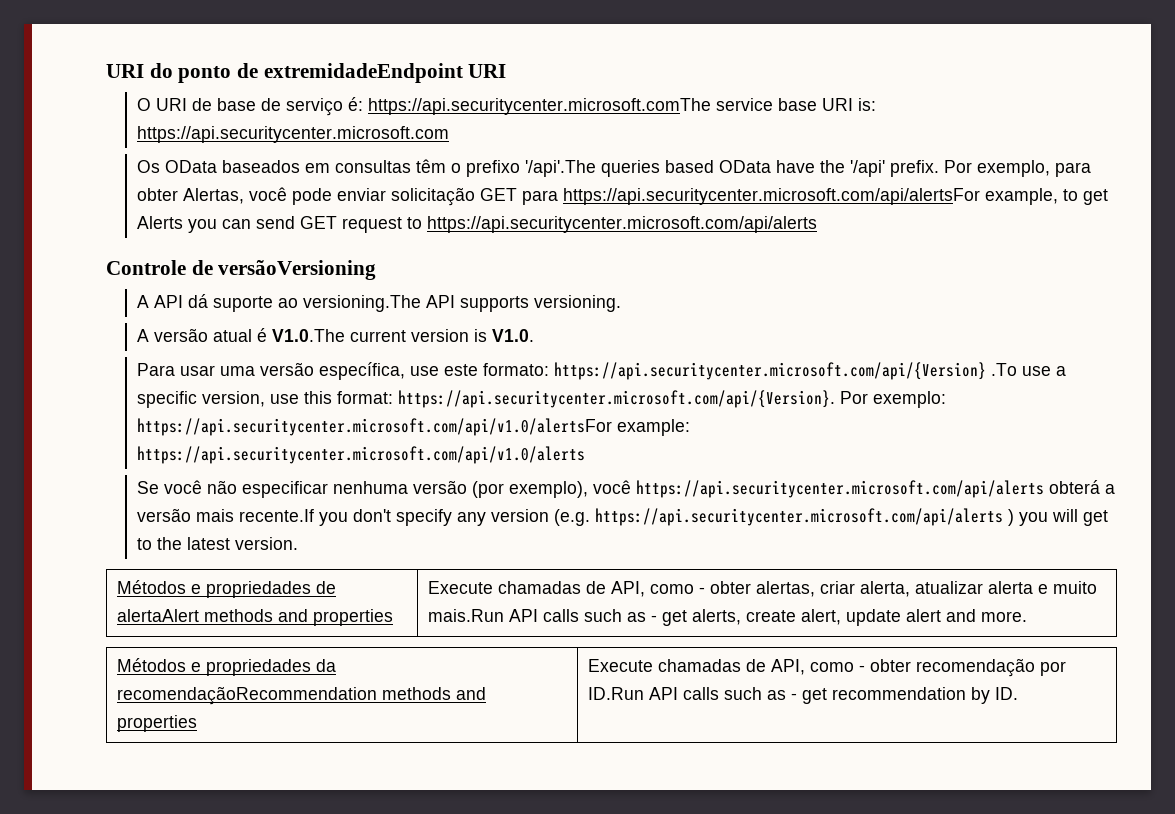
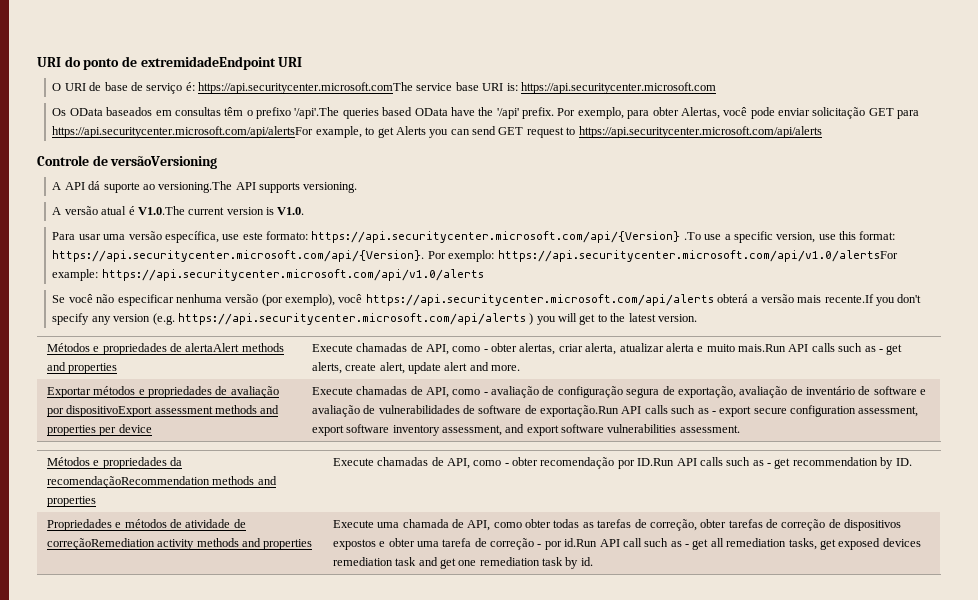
+ Exportar métodos e propriedades de avaliação por dispositivoExport assessment methods and properties per device | Execute chamadas de API, como - avaliação de configuração segura de exportação, avaliação de inventário de software e avaliação de vulnerabilidades de software de exportação.Run API calls such as - export secure configuration assessment, export software inventory assessment, and export software vulnerabilities assessment.
+ Propriedades e métodos de atividade de correçãoRemediation activity methods and properties | Execute uma chamada de API, como obter todas as tarefas de correção, obter tarefas de correção de dispositivos expostos e obter uma tarefa de correção - por id.Run API call such as - get all remediation tasks, get exposed devices remediation task and get one remediation task by id.

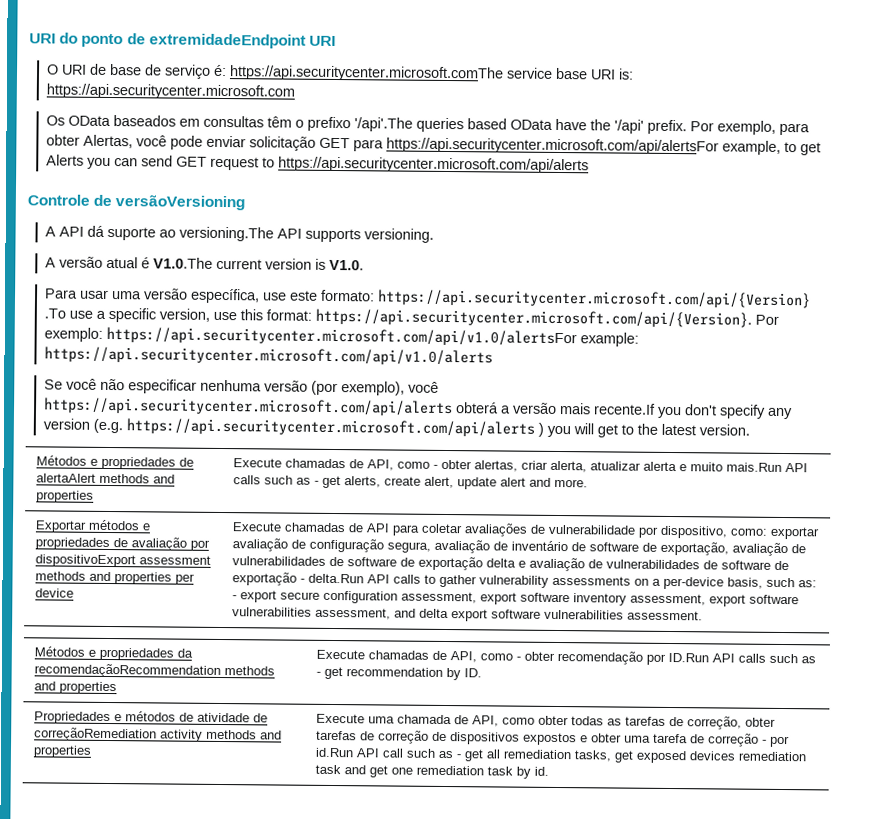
- Execute chamadas de API, como - avaliação de configuração segura de exportação, avaliação de inventário de software e avaliação de vulnerabilidades de software de exportação.Run API calls such as - export secure configuration assessment, export software inventory assessment, and export software vulnerabilities assessment.
+ Execute chamadas de API para coletar avaliações de vulnerabilidade por dispositivo, como: exportar avaliação de configuração segura, avaliação de inventário de software de exportação, avaliação de vulnerabilidades de software de exportação delta e avaliação de vulnerabilidades de software de exportação - delta.Run API calls to gather vulnerability assessments on a per-device basis, such as: - export secure configuration assessment, export software inventory assessment, export software vulnerabilities assessment, and delta export software vulnerabilities assessment.

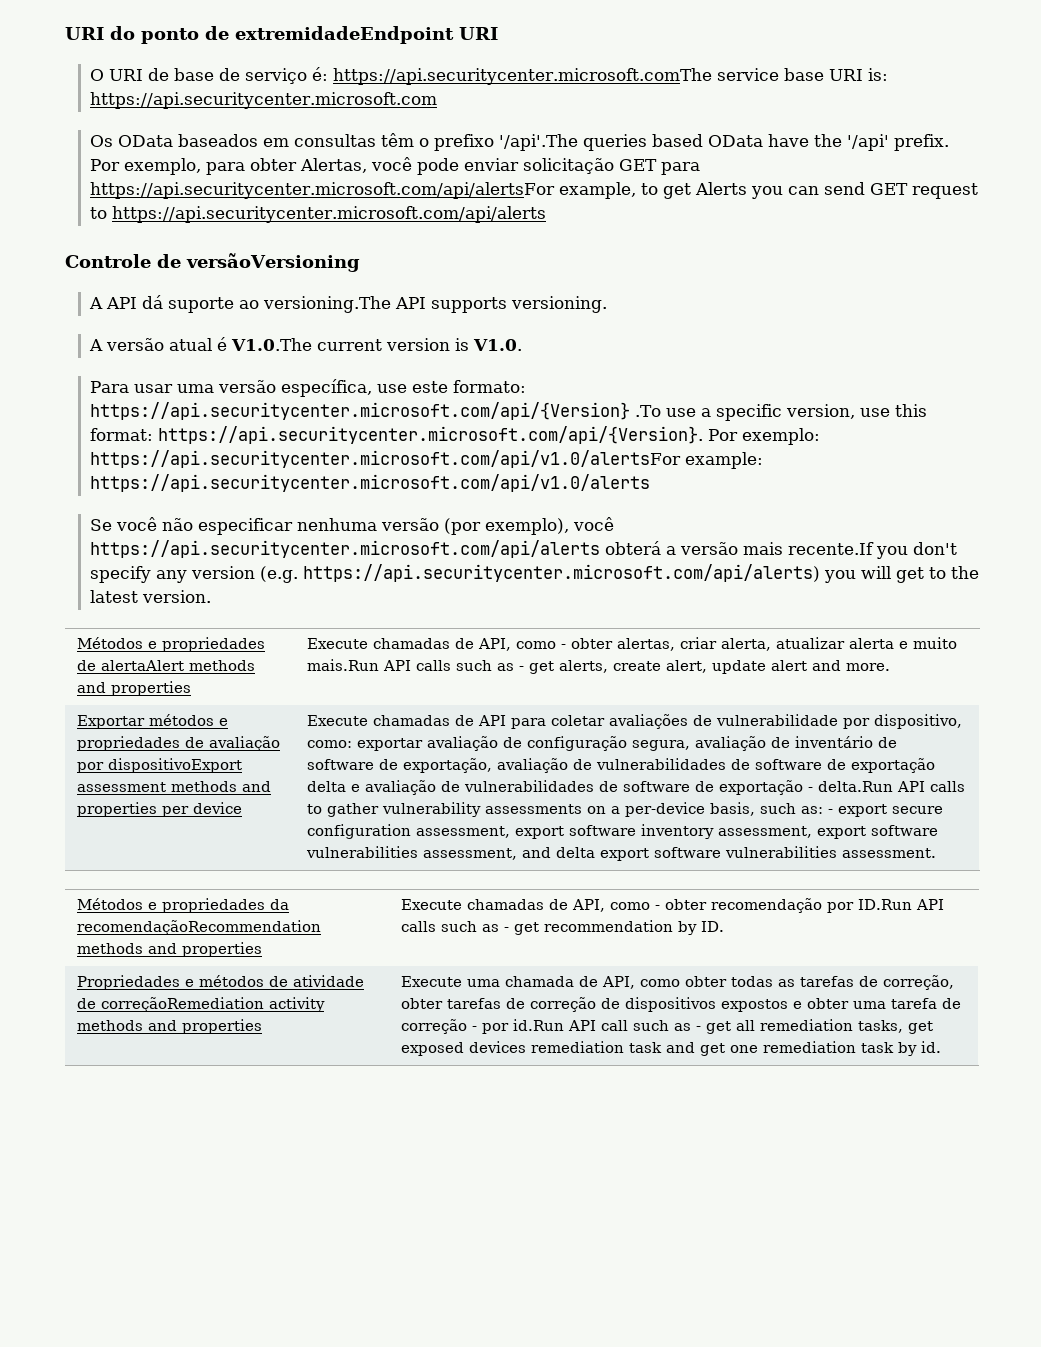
- Se você não especificar nenhuma versão (por exemplo), você https://api.securitycenter.microsoft.com/api/alerts obterá a versão mais recente.If you don't specify any version (e.g. https://api.securitycenter.microsoft.com/api/alerts ) you will get to the latest version.
+ Se você não especificar nenhuma versão (por exemplo), você https://api.securitycenter.microsoft.com/api/alerts obterá a versão mais recente.If you don't specify any version (e.g. https://api.securitycenter.microsoft.com/api/alerts) you will get to the latest version.

